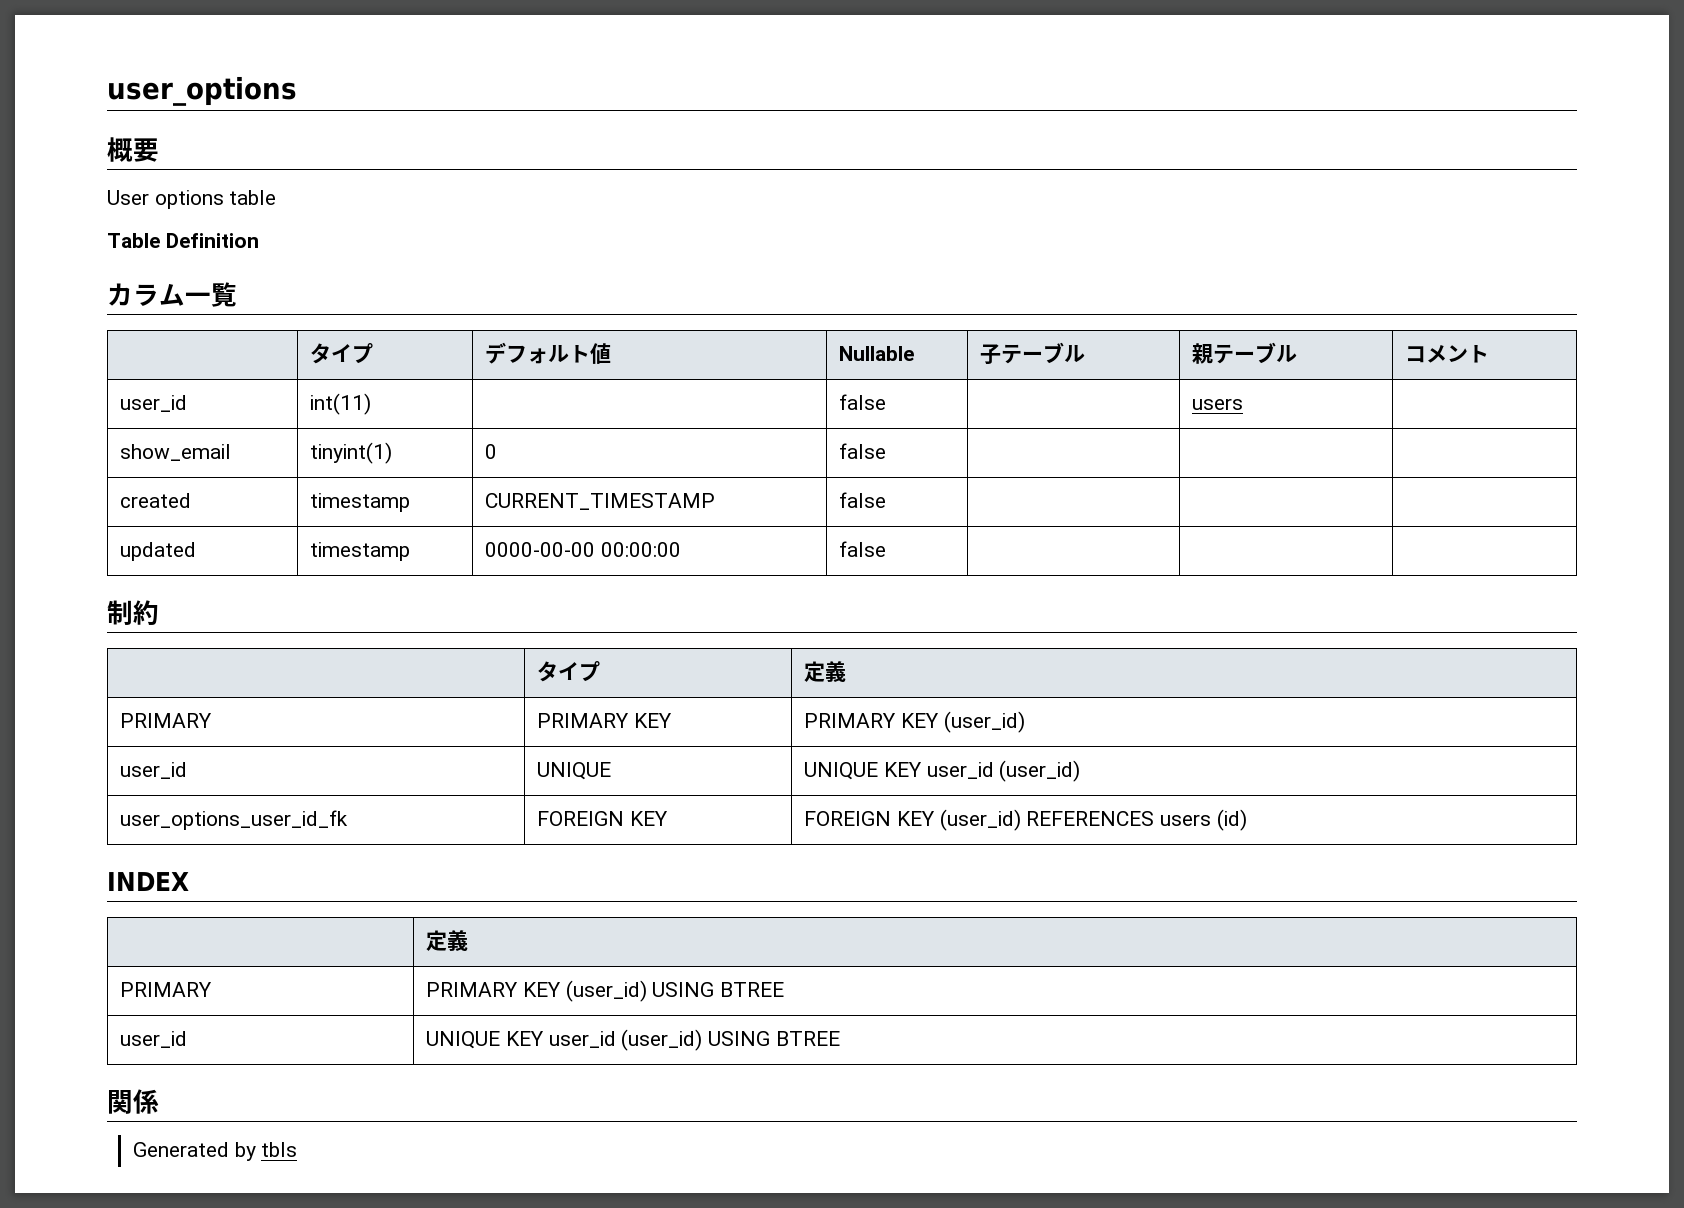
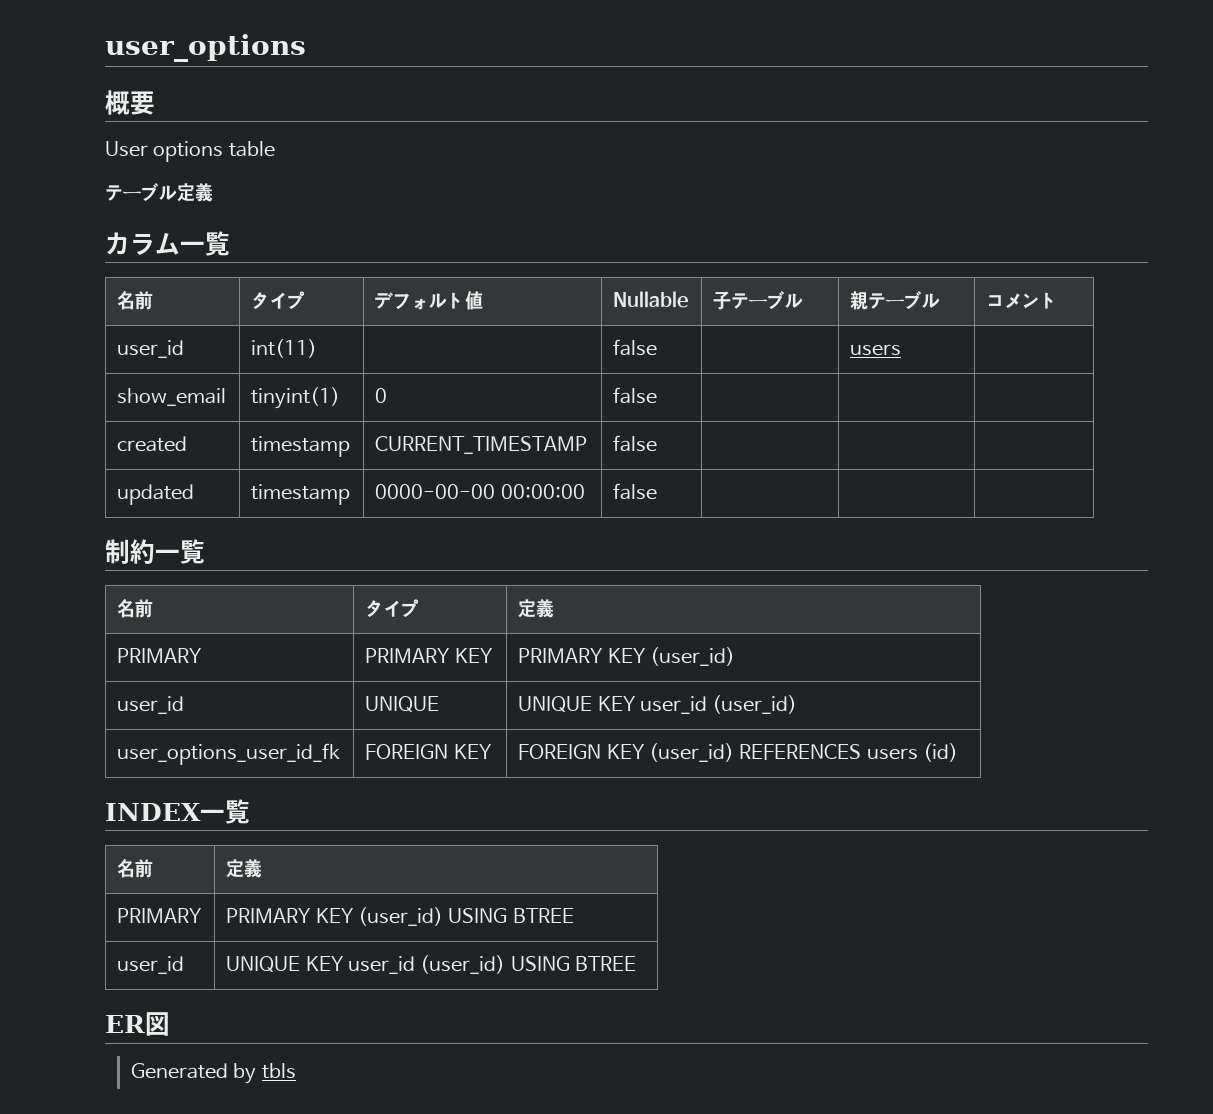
- Table Definition
+ テーブル定義
- | タイプ | デフォルト値 | Nullable | 子テーブル | 親テーブル | コメント
+ 名前 | タイプ | デフォルト値 | Nullable | 子テーブル | 親テーブル | コメント
- 制約
- | タイプ | 定義
+ 制約一覧
+ 名前 | タイプ | 定義
- INDEX
- | 定義
+ INDEX一覧
+ 名前 | 定義
- 関係
+ ER図

